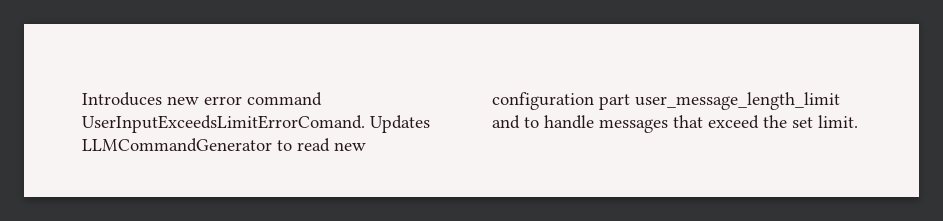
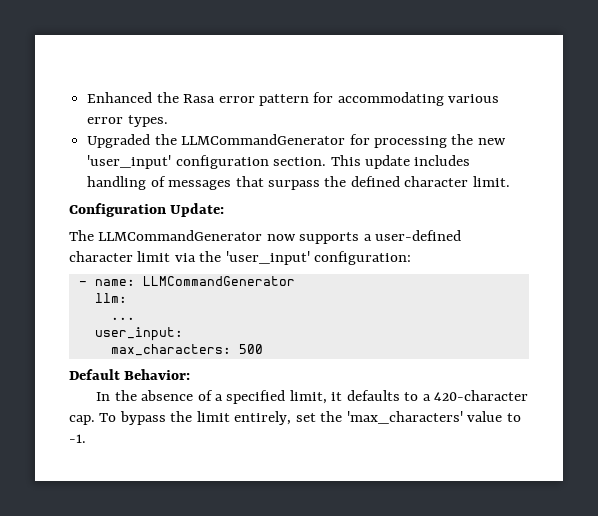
- Introduces new error command UserInputExceedsLimitErrorComand. Updates LLMCommandGenerator to read new configuration part user_message_length_limit and to handle messages that exceed the set limit.
+ Enhanced the Rasa error pattern for accommodating various error types.
+ Upgraded the LLMCommandGenerator for processing the new 'user_input' configuration section. This update includes handling of messages that surpass the defined character limit.
+ Configuration Update:
+ The LLMCommandGenerator now supports a user-defined character limit via the 'user_input' configuration:
+ - name: LLMCommandGenerator
+ llm:
+ ...
+ user_input:
+ max_characters: 500
+ Default Behavior:
+ In the absence of a specified limit, it defaults to a 420-character cap. To bypass the limit entirely, set the 'max_characters' value to -1.

